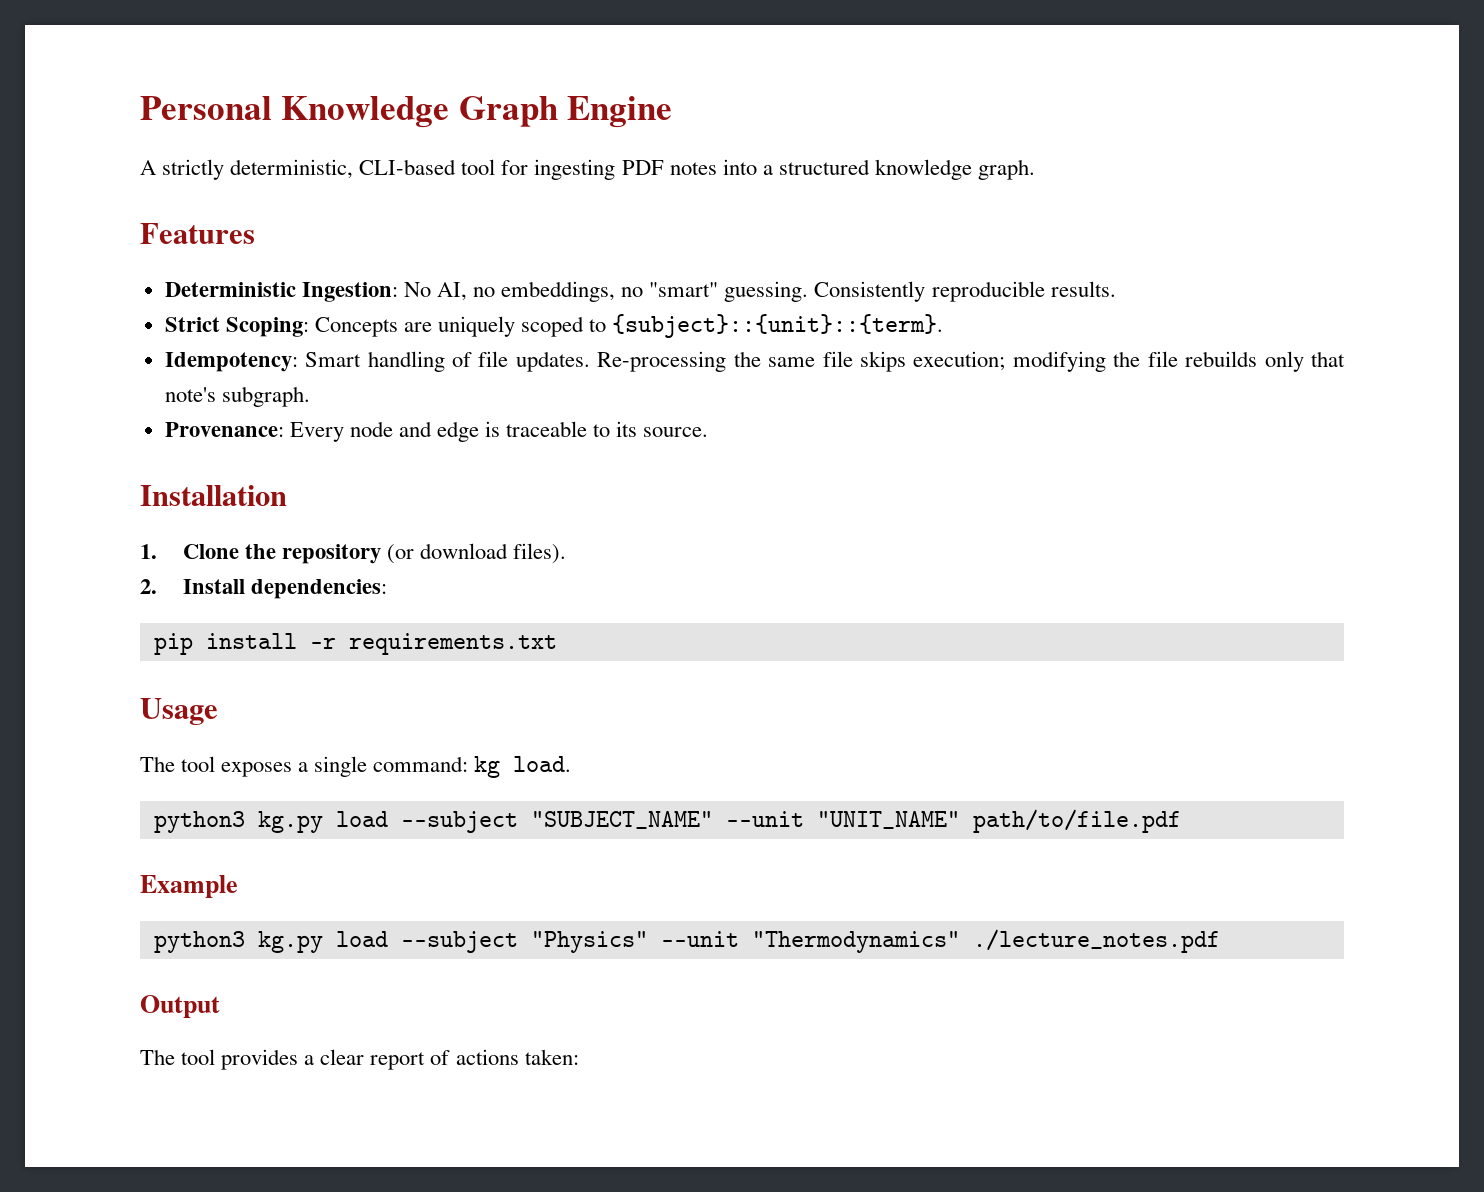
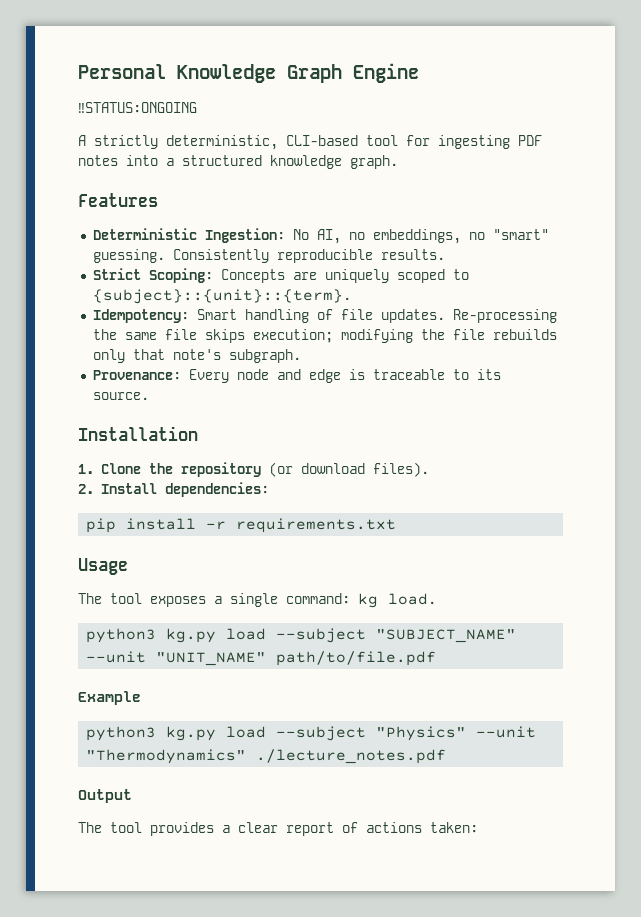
+ ‼STATUS:ONGOING

